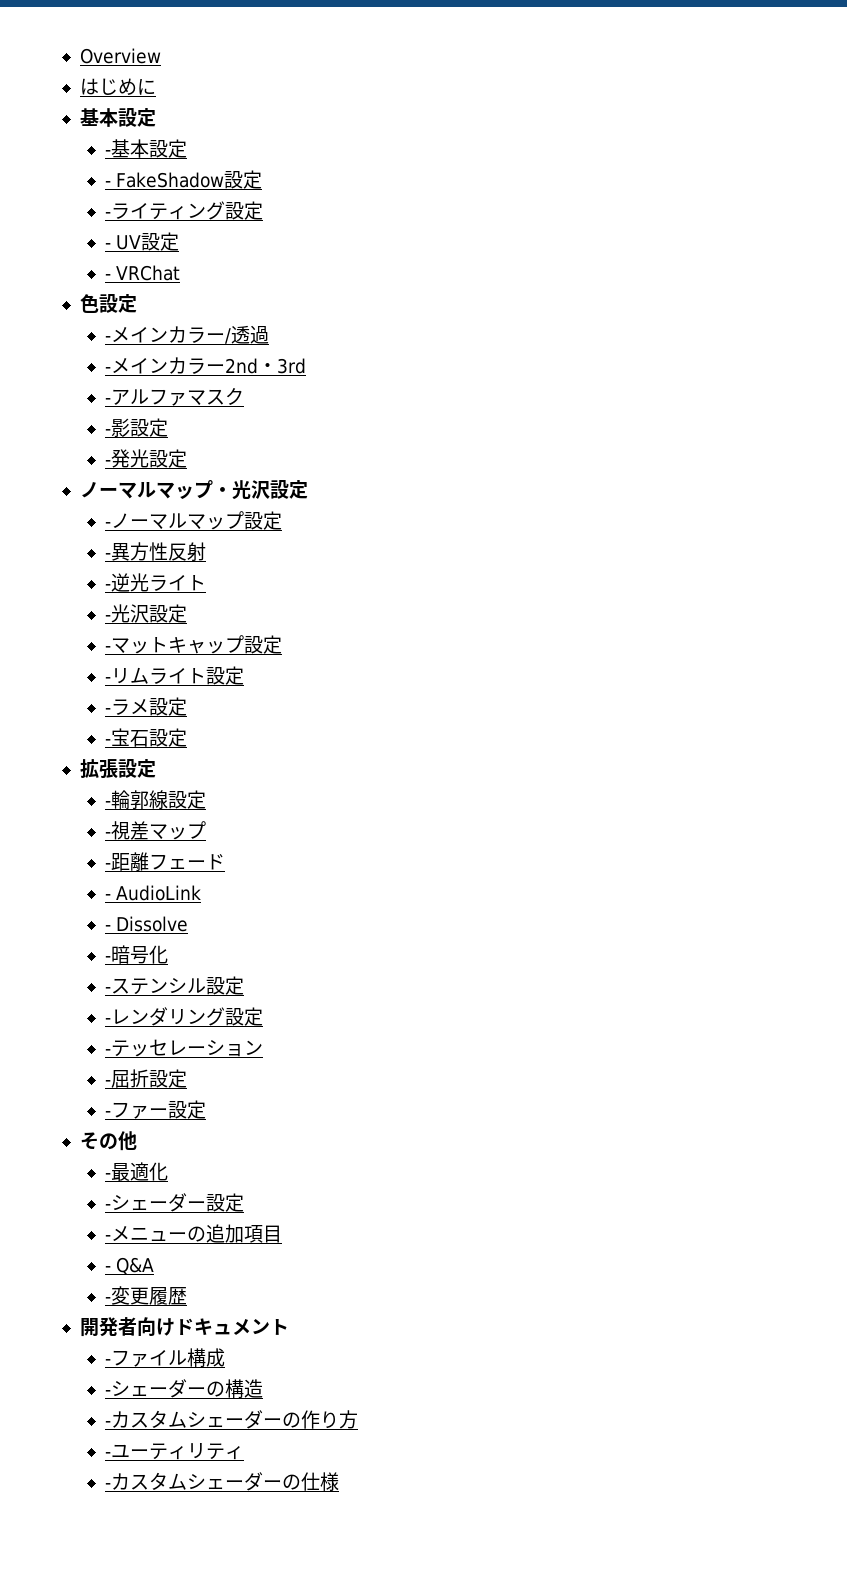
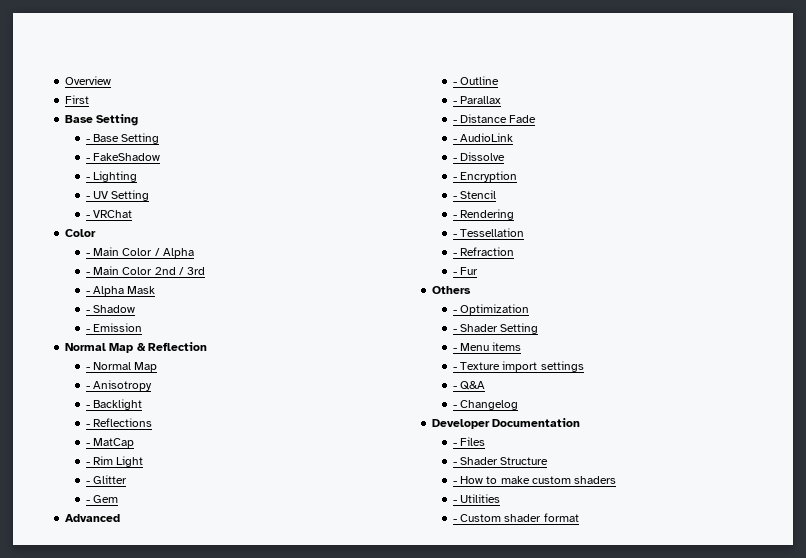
- はじめに
- 基本設定
- -基本設定
+ First
+ Base Setting
+ - Base Setting
- - FakeShadow設定
- -ライティング設定
+ - FakeShadow
+ - Lighting
- - UV設定
+ - UV Setting
  - VRChat
- 色設定
- -メインカラー/透過
- -メインカラー2nd・3rd
+ Color
+ - Main Color / Alpha
+ - Main Color 2nd / 3rd
- -アルファマスク
- -影設定
- -発光設定
- ノーマルマップ・光沢設定
- -ノーマルマップ設定
- -異方性反射
- -逆光ライト
- -光沢設定
- -マットキャップ設定
- -リムライト設定
- -ラメ設定
- -宝石設定
- 拡張設定
- -輪郭線設定
- -視差マップ
- -距離フェード
+ - Alpha Mask
+ - Shadow
+ - Emission
+ Normal Map & Reflection
+ - Normal Map
+ - Anisotropy
+ - Backlight
+ - Reflections
+ - MatCap
+ - Rim Light
+ - Glitter
+ - Gem
+ Advanced
+ - Outline
+ - Parallax
+ - Distance Fade
- -暗号化
- -ステンシル設定
- -レンダリング設定
- -テッセレーション
- -屈折設定
- -ファー設定
- その他
- -最適化
- -シェーダー設定
- -メニューの追加項目
+ - Encryption
+ - Stencil
+ - Rendering
+ - Tessellation
+ - Refraction
+ - Fur
+ Others
+ - Optimization
+ - Shader Setting
+ - Menu items
+ - Texture import settings
  - Q&A
- -変更履歴
- 開発者向けドキュメント
- -ファイル構成
- -シェーダーの構造
- -カスタムシェーダーの作り方
- -ユーティリティ
- -カスタムシェーダーの仕様
+ - Changelog
+ Developer Documentation
+ - Files
+ - Shader Structure
+ - How to make custom shaders
+ - Utilities
+ - Custom shader format

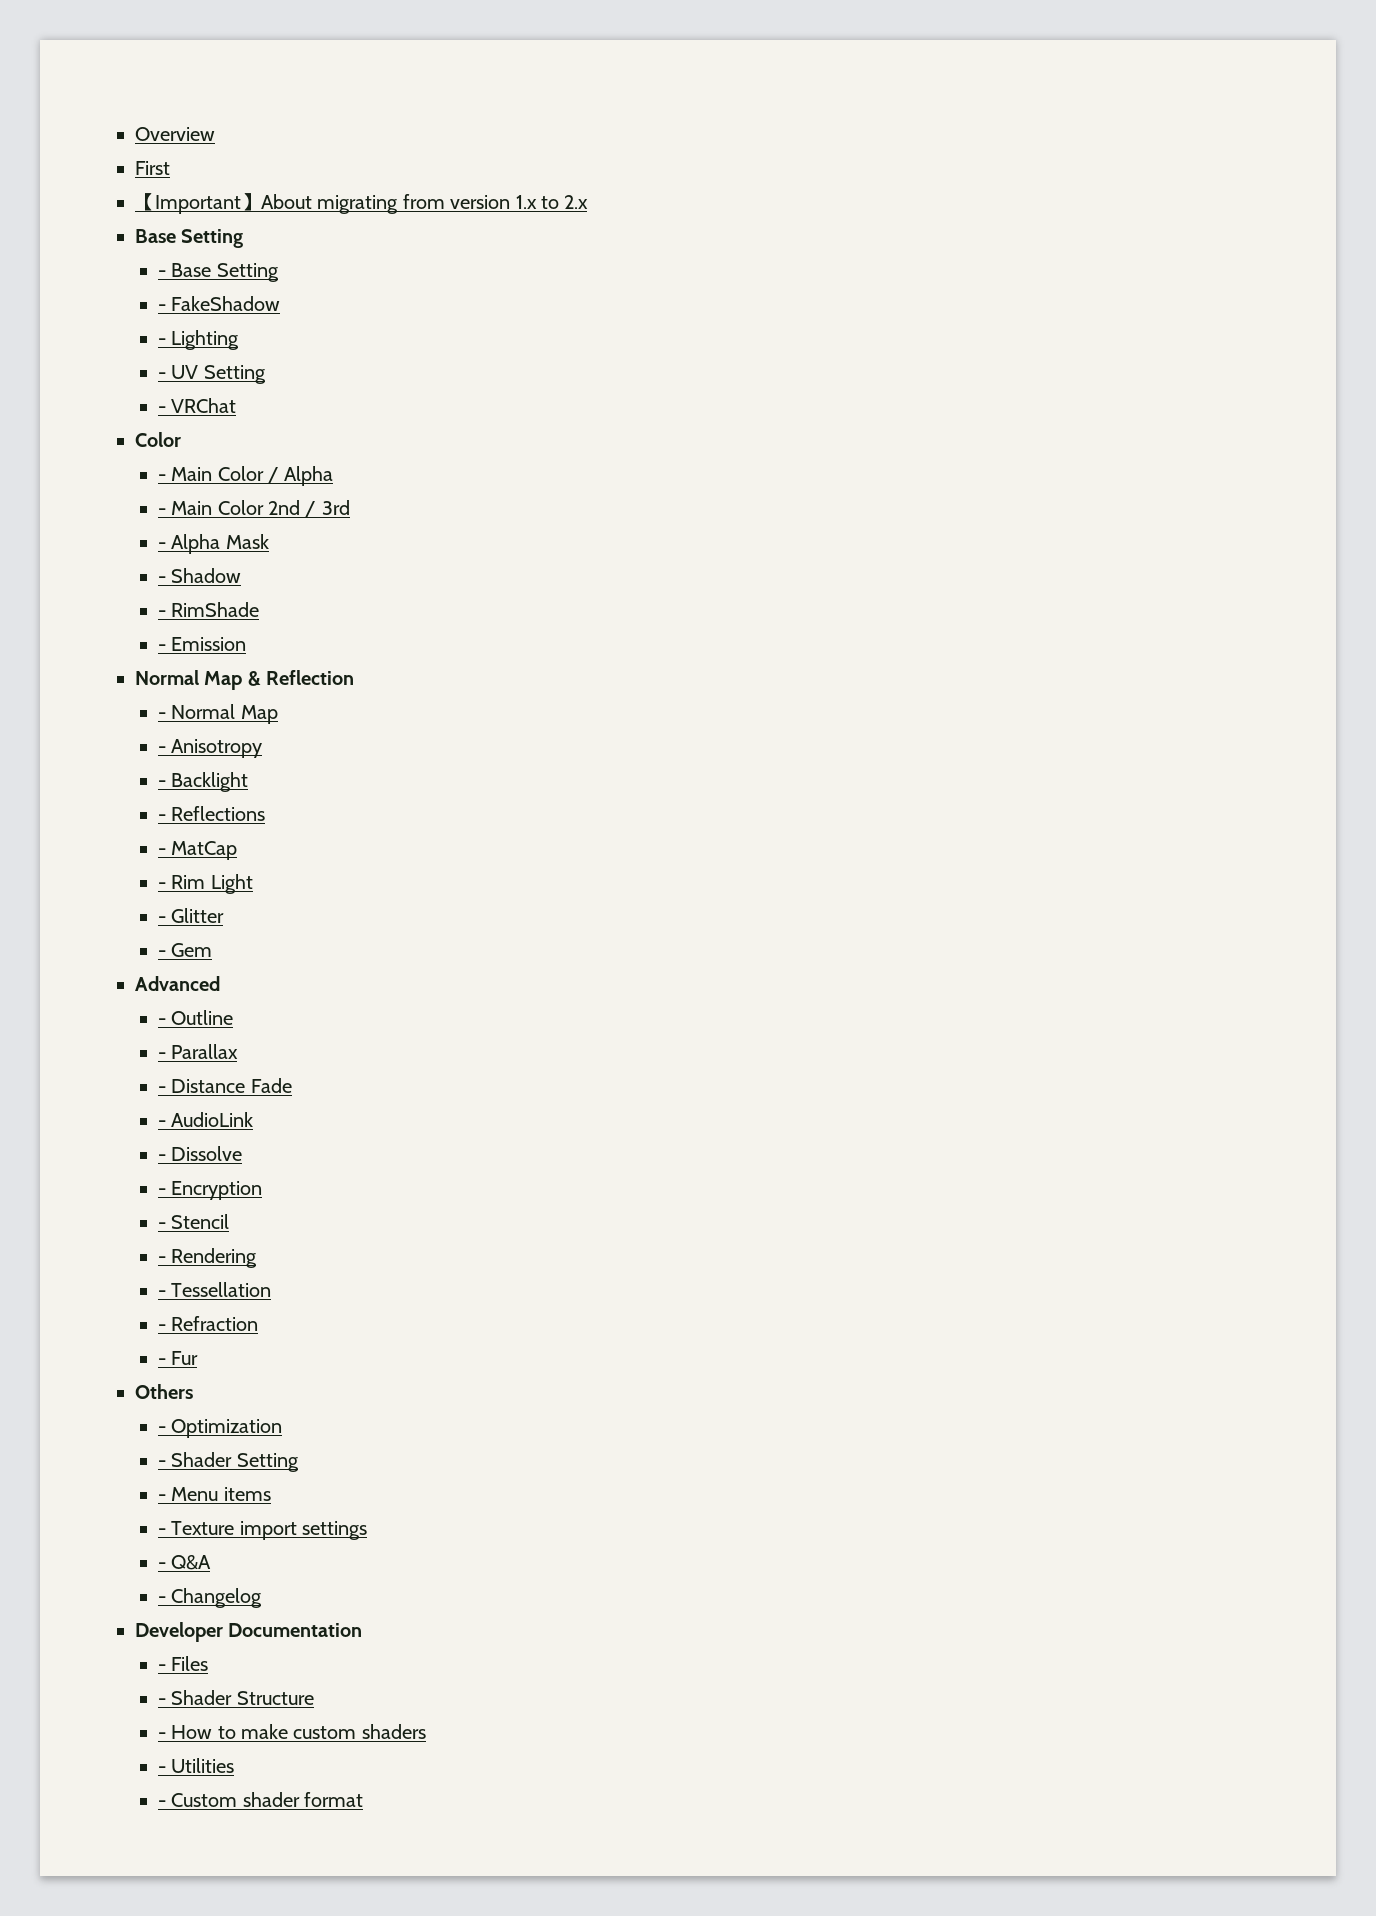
+ 【Important】About migrating from version 1.x to 2.x
+ - RimShade

